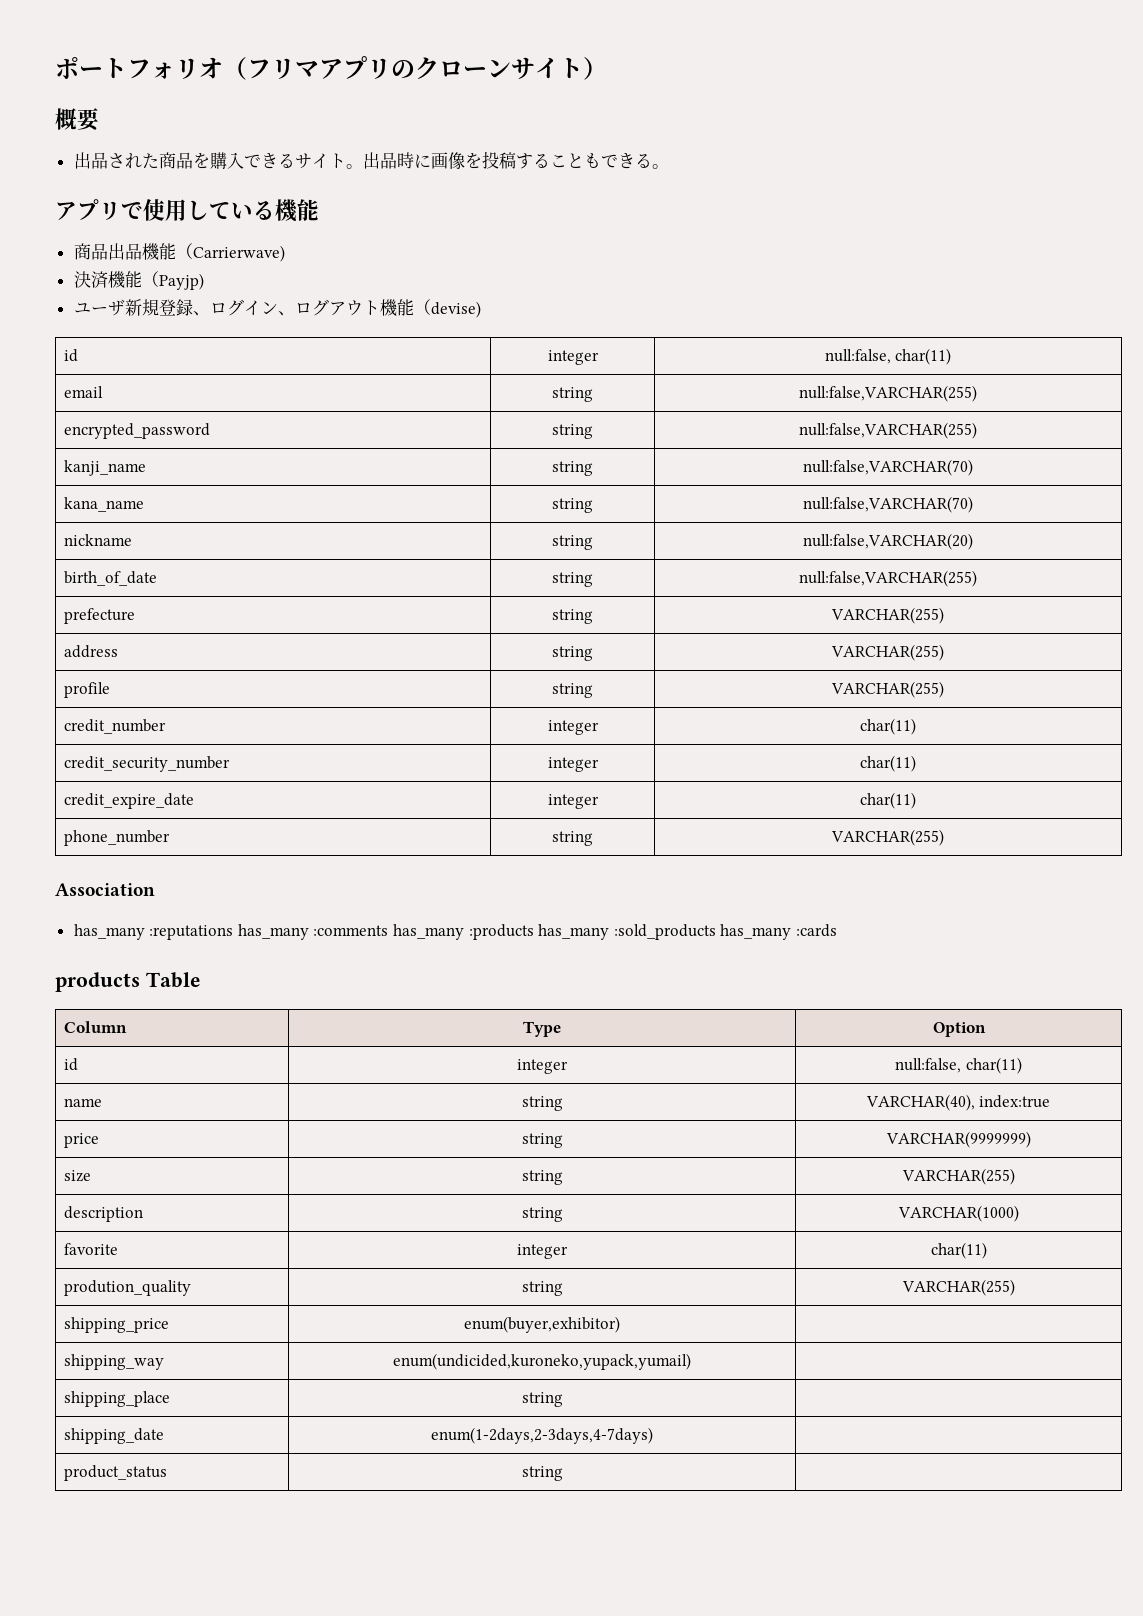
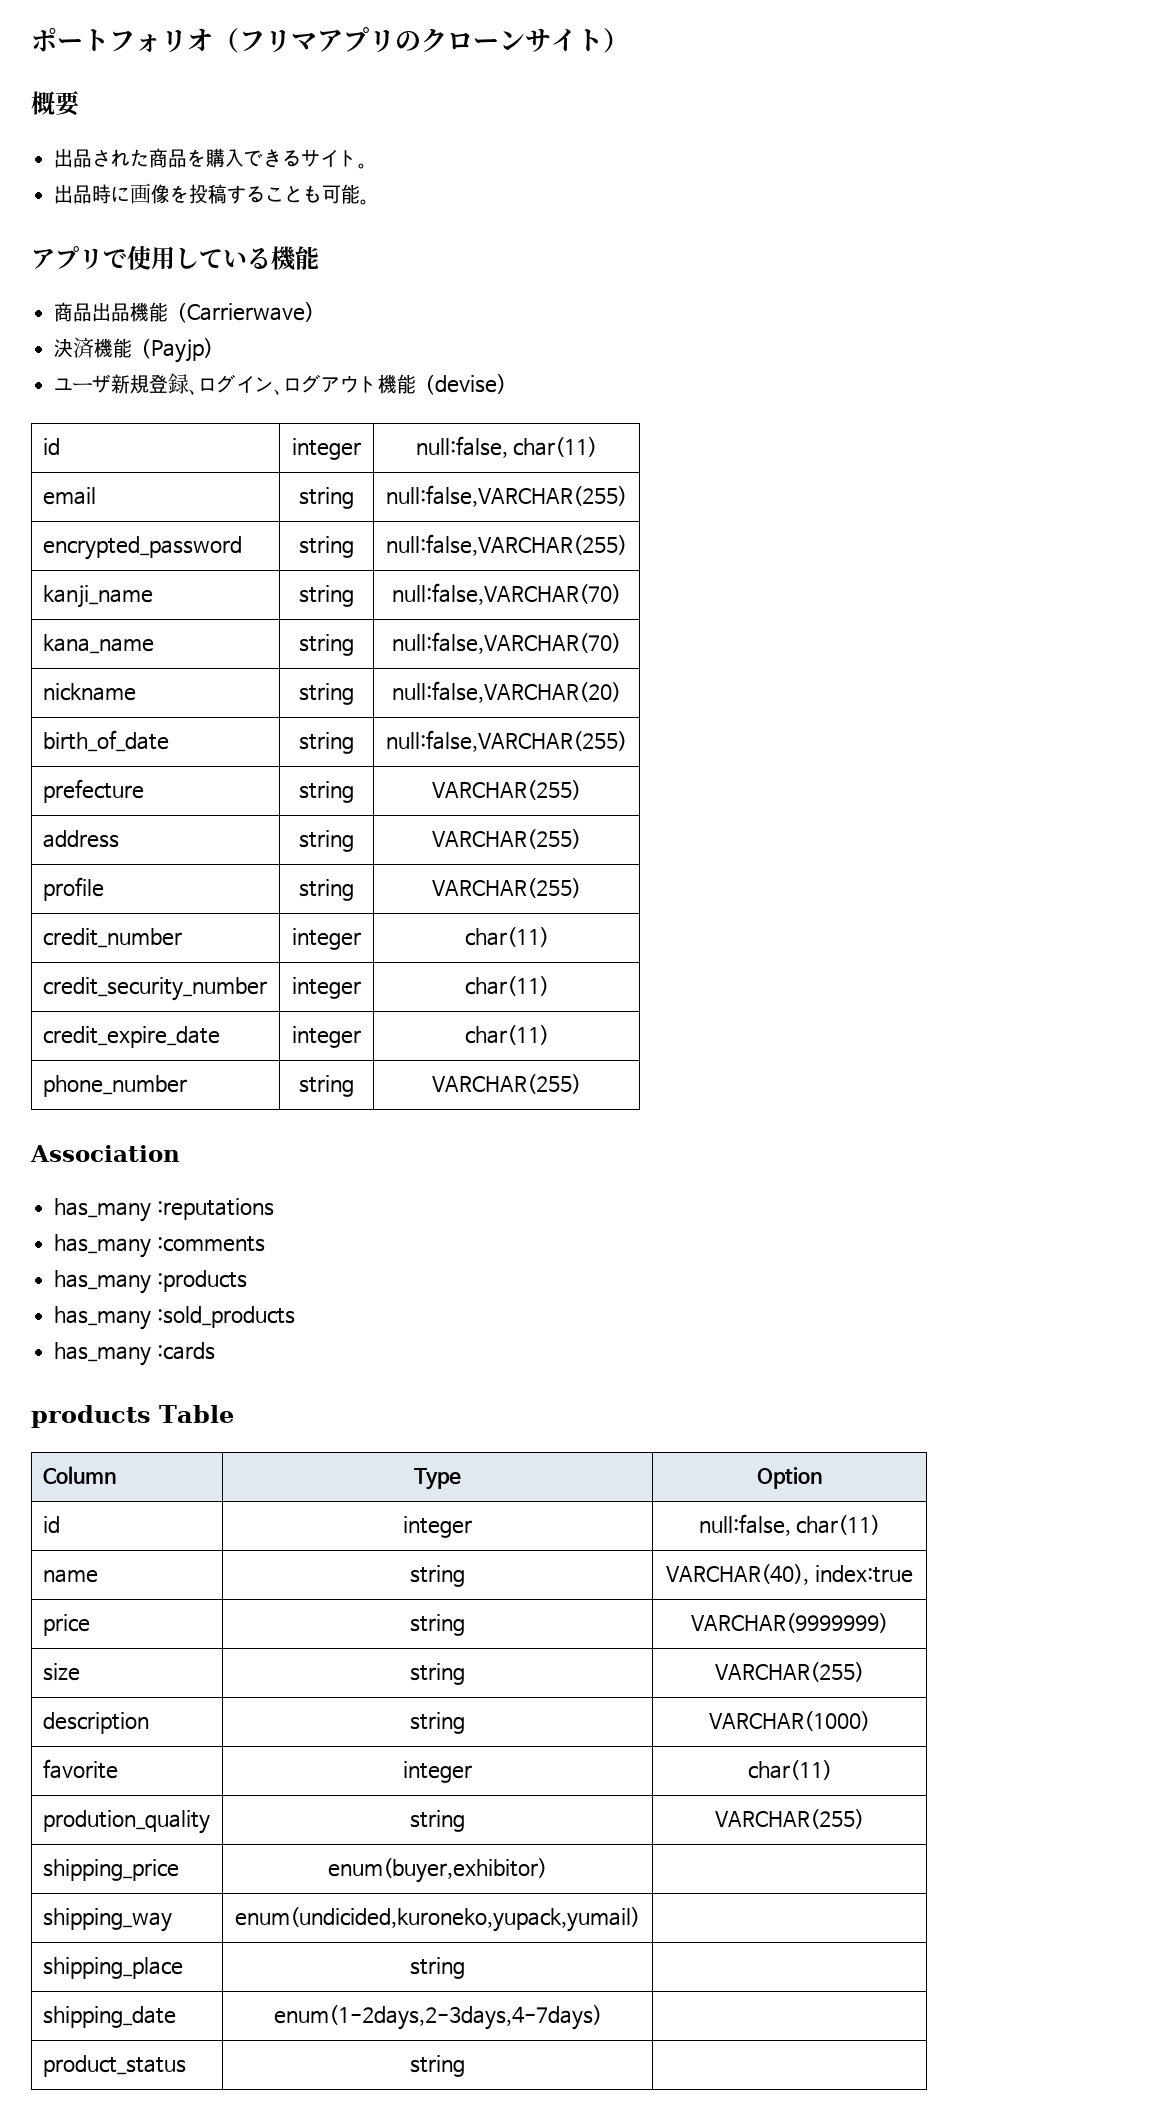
- 出品された商品を購入できるサイト。出品時に画像を投稿することもできる。
+ 出品された商品を購入できるサイト。
+ 出品時に画像を投稿することも可能。
- has_many :reputations has_many :comments has_many :products has_many :sold_products has_many :cards
+ has_many :reputations
+ has_many :comments
+ has_many :products
+ has_many :sold_products
+ has_many :cards

